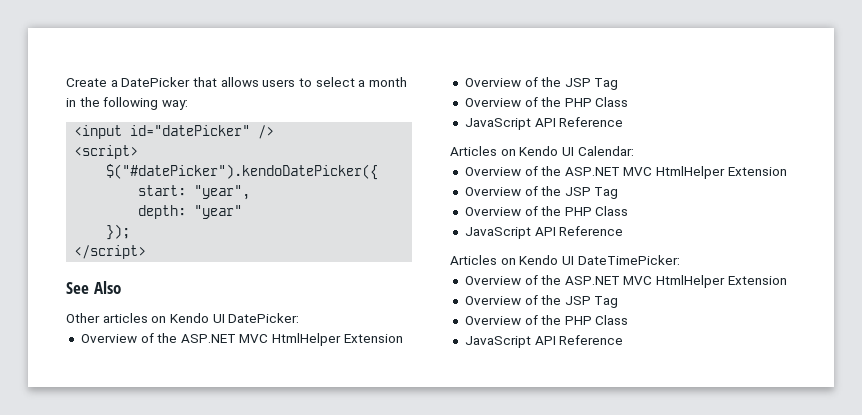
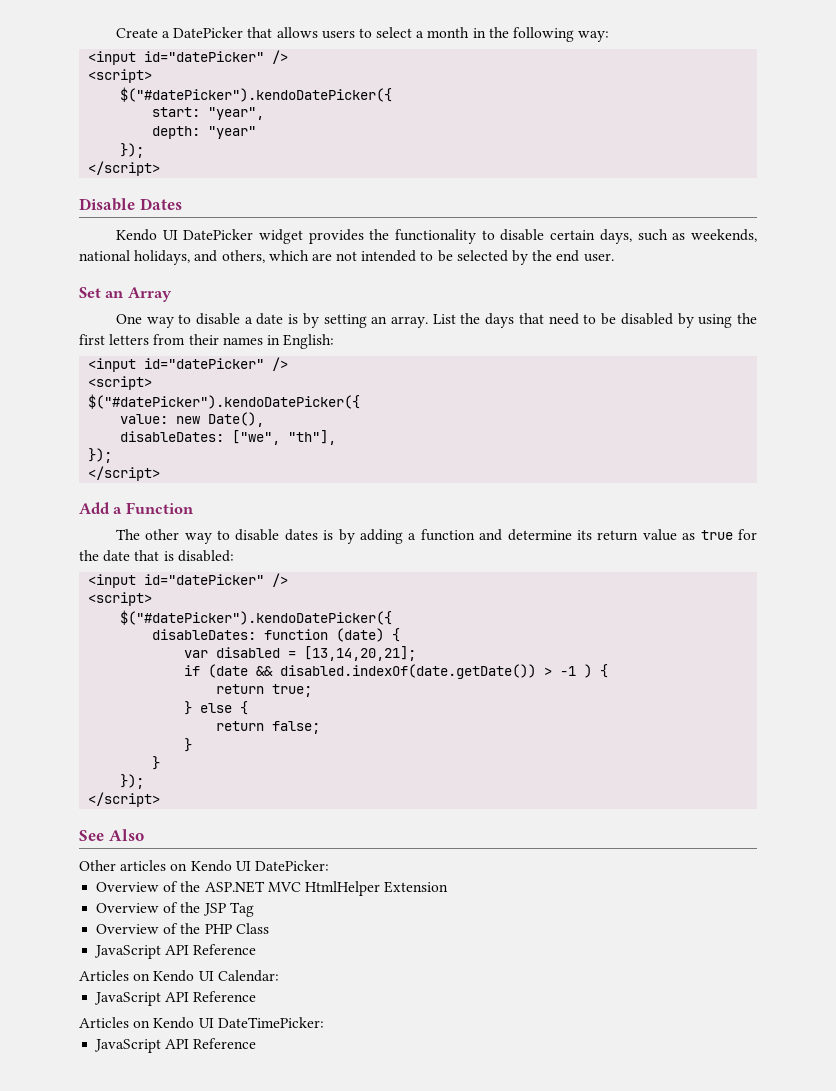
+ Disable Dates
+ Kendo UI DatePicker widget provides the functionality to disable certain days, such as weekends, national holidays, and others, which are not intended to be selected by the end user.
+ Set an Array
+ One way to disable a date is by setting an array. List the days that need to be disabled by using the first letters from their names in English:
+ <input id="datePicker" />
+ <script>
+ $("#datePicker").kendoDatePicker({
+ value: new Date(),
+ disableDates: ["we", "th"],
+ });
+ </script>
+ Add a Function
+ The other way to disable dates is by adding a function and determine its return value as true for the date that is disabled:
+ <input id="datePicker" />
+ <script>
+ $("#datePicker").kendoDatePicker({
+ disableDates: function (date) {
+ var disabled = [13,14,20,21];
+ if (date && disabled.indexOf(date.getDate()) > -1 ) {
+ return true;
+ } else {
+ return false;
+ }
+ }
+ });
+ </script>
  Articles on Kendo UI Calendar:
- Overview of the ASP.NET MVC HtmlHelper Extension
- Overview of the JSP Tag
- Overview of the PHP Class
  Articles on Kendo UI DateTimePicker:
- Overview of the ASP.NET MVC HtmlHelper Extension
- Overview of the JSP Tag
- Overview of the PHP Class

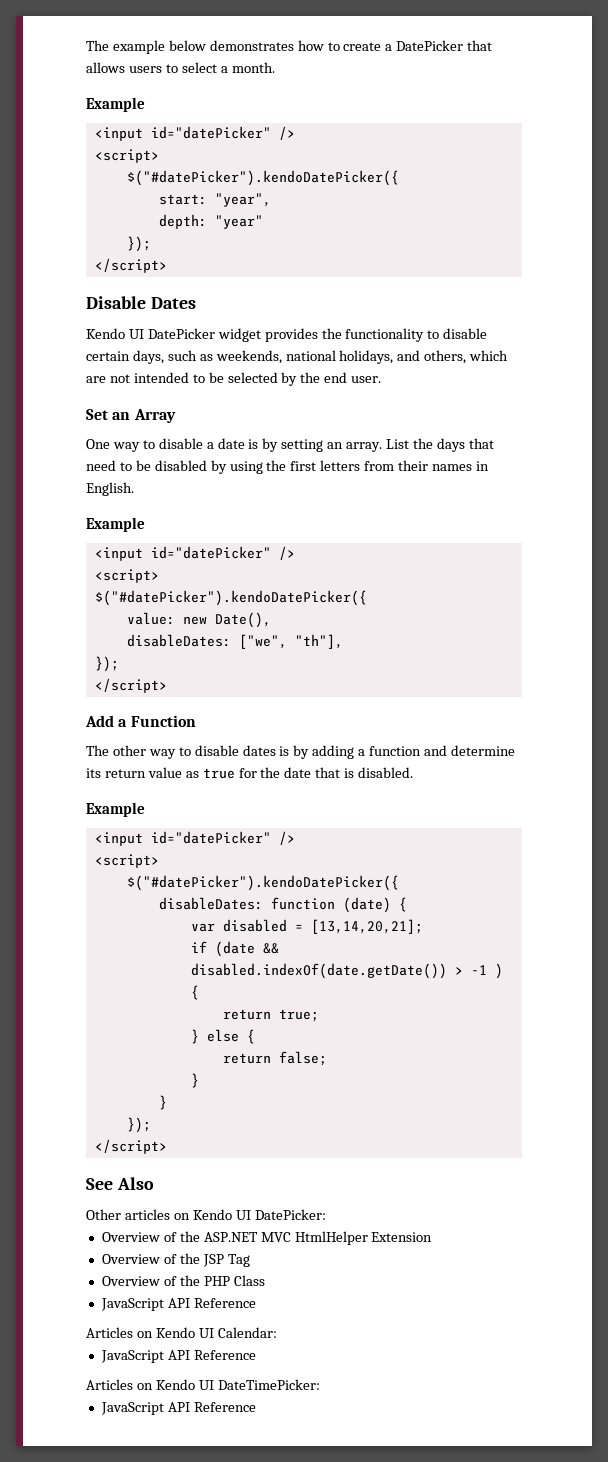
- Create a DatePicker that allows users to select a month in the following way:
+ The example below demonstrates how to create a DatePicker that allows users to select a month.
+ Example
- List the days that need to be disabled by using the first letters from their names in English:
+ List the days that need to be disabled by using the first letters from their names in English.
+ Example
- The other way to disable dates is by adding a function and determine its return value as true for the date that is disabled:
+ The other way to disable dates is by adding a function and determine its return value as true for the date that is disabled.
+ Example

